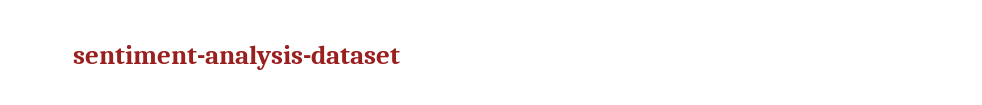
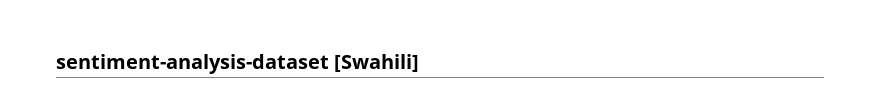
- sentiment-analysis-dataset
+ sentiment-analysis-dataset [Swahili]

